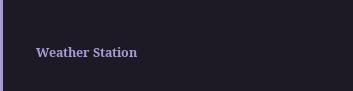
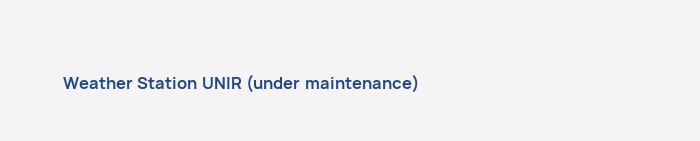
- Weather Station
+ Weather Station UNIR (under maintenance)

